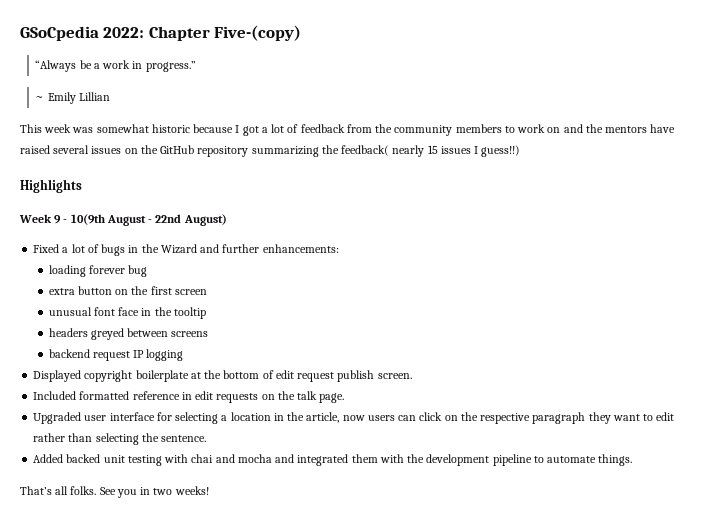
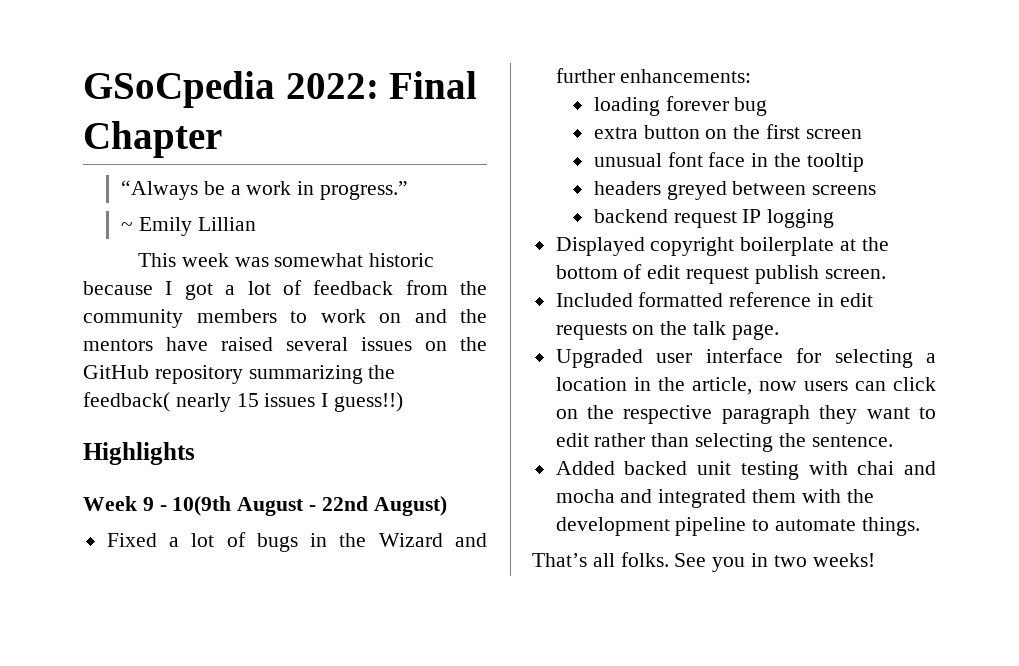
- GSoCpedia 2022: Chapter Five-(copy)
+ GSoCpedia 2022: Final Chapter

